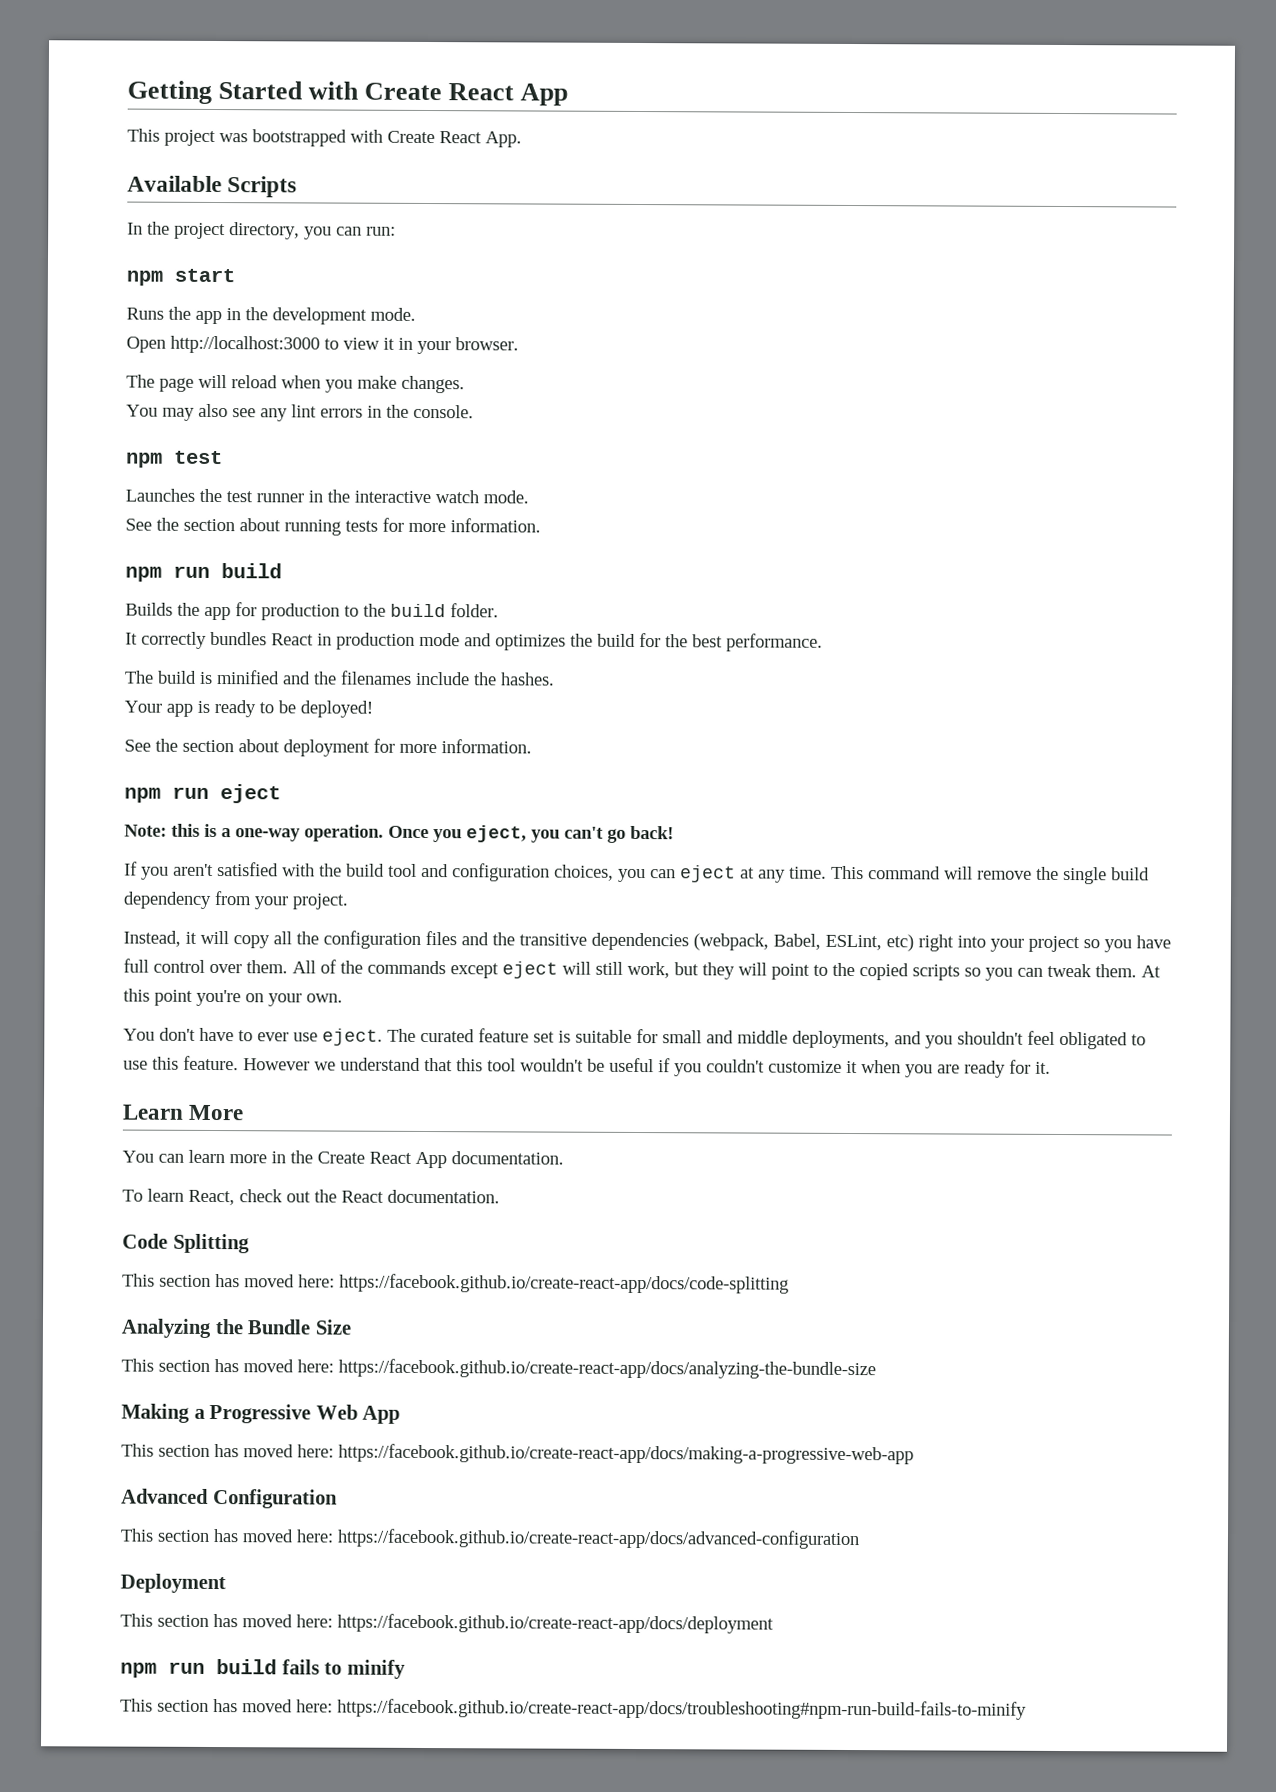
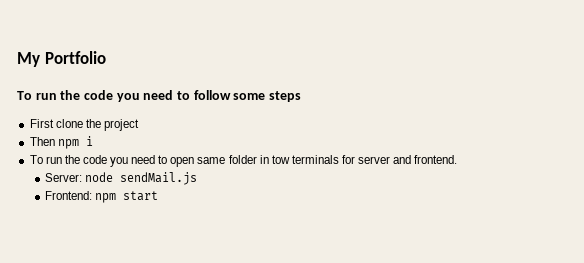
- Getting Started with Create React App
- This project was bootstrapped with Create React App.
- Available Scripts
- In the project directory, you can run:
- npm start
- Runs the app in the development mode.
- Open http://localhost:3000 to view it in your browser.
- The page will reload when you make changes.
- You may also see any lint errors in the console.
- npm test
- Launches the test runner in the interactive watch mode.
- See the section about running tests for more information.
- npm run build
- Builds the app for production to the build folder.
- It correctly bundles React in production mode and optimizes the build for the best performance.
- The build is minified and the filenames include the hashes.
- Your app is ready to be deployed!
- See the section about deployment for more information.
- npm run eject
- Note: this is a one-way operation. Once you eject, you can't go back!
- If you aren't satisfied with the build tool and configuration choices, you can eject at any time. This command will remove the single build dependency from your project.
- Instead, it will copy all the configuration files and the transitive dependencies (webpack, Babel, ESLint, etc) right into your project so you have full control over them. All of the commands except eject will still work, but they will point to the copied scripts so you can tweak them. At this point you're on your own.
- You don't have to ever use eject. The curated feature set is suitable for small and middle deployments, and you shouldn't feel obligated to use this feature. However we understand that this tool wouldn't be useful if you couldn't customize it when you are ready for it.
- Learn More
- You can learn more in the Create React App documentation.
- To learn React, check out the React documentation.
- Code Splitting
- This section has moved here: https://facebook.github.io/create-react-app/docs/code-splitting
- Analyzing the Bundle Size
- This section has moved here: https://facebook.github.io/create-react-app/docs/analyzing-the-bundle-size
- Making a Progressive Web App
- This section has moved here: https://facebook.github.io/create-react-app/docs/making-a-progressive-web-app
- Advanced Configuration
- This section has moved here: https://facebook.github.io/create-react-app/docs/advanced-configuration
- Deployment
- This section has moved here: https://facebook.github.io/create-react-app/docs/deployment
- npm run build fails to minify
- This section has moved here: https://facebook.github.io/create-react-app/docs/troubleshooting#npm-run-build-fails-to-minify
+ My Portfolio
+ To run the code you need to follow some steps
+ First clone the project
+ Then npm i
+ To run the code you need to open same folder in tow terminals for server and frontend.
+ Server: node sendMail.js
+ Frontend: npm start

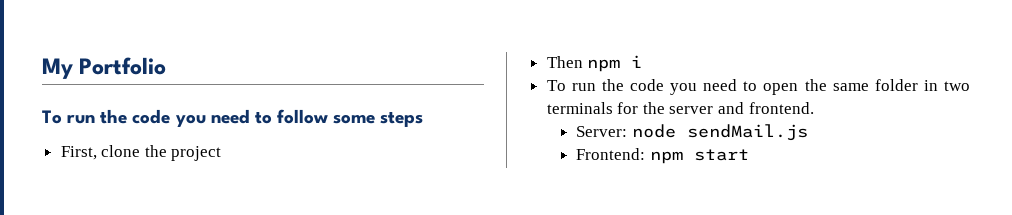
- First clone the project
+ First, clone the project
- To run the code you need to open same folder in tow terminals for server and frontend.
+ To run the code you need to open the same folder in two terminals for the server and frontend.

